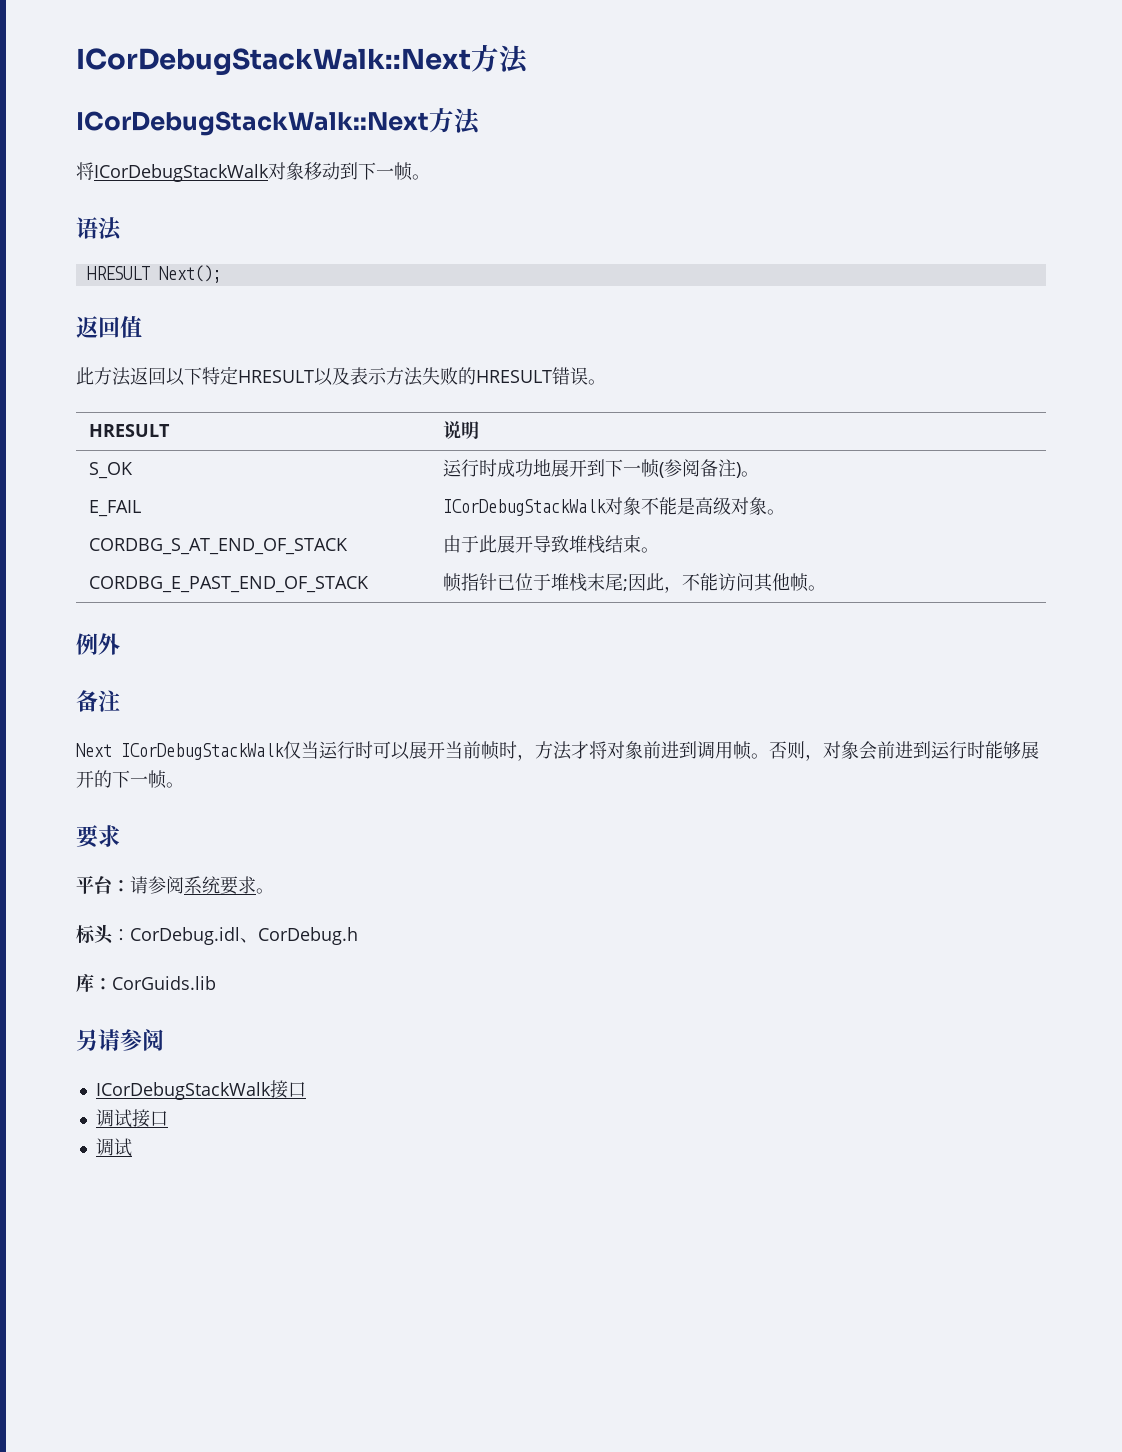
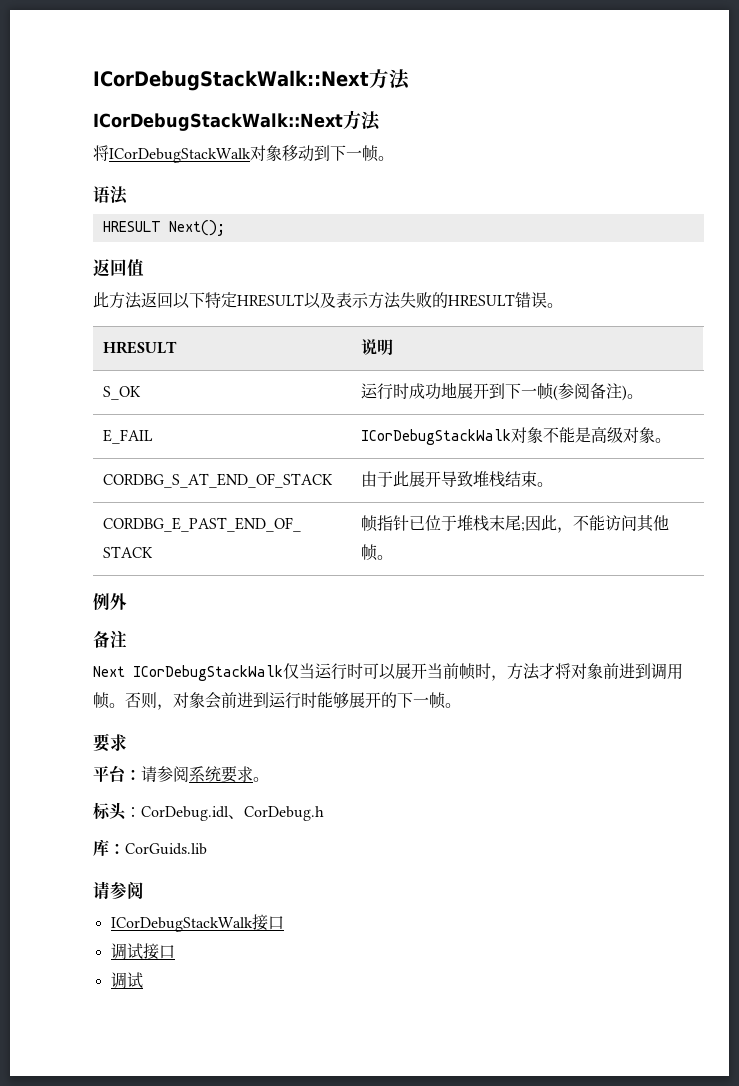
  库：CorGuids.lib
- 另请参阅
+ 请参阅

